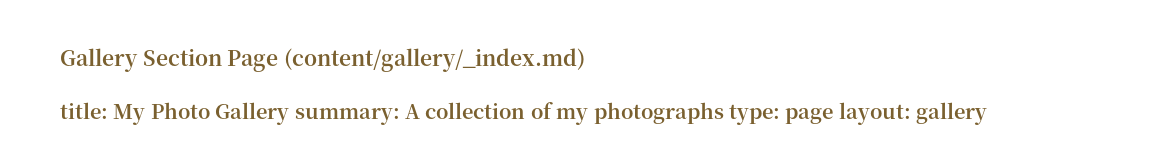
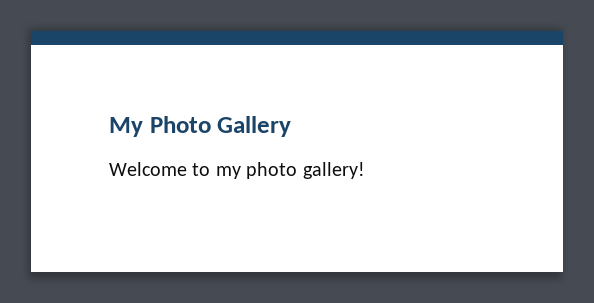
- Gallery Section Page (content/gallery/_index.md)
- title: My Photo Gallery summary: A collection of my photographs type: page layout: gallery
+ My Photo Gallery
+ Welcome to my photo gallery!

